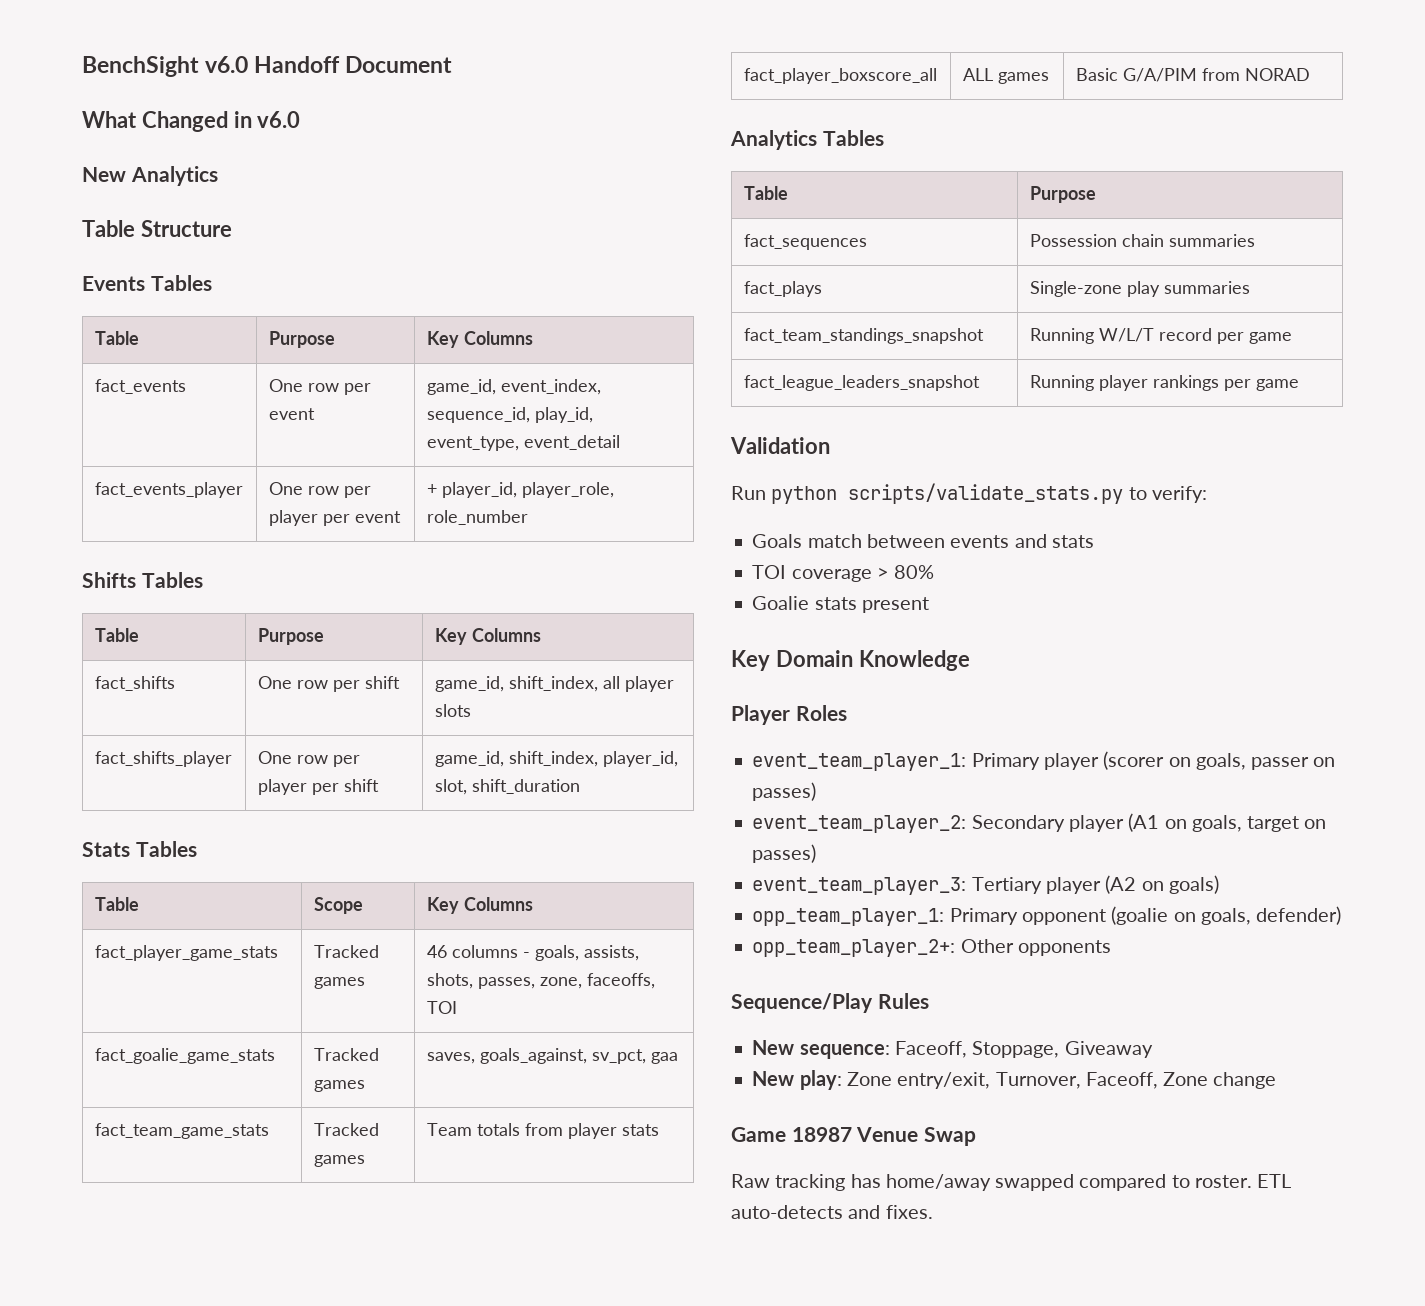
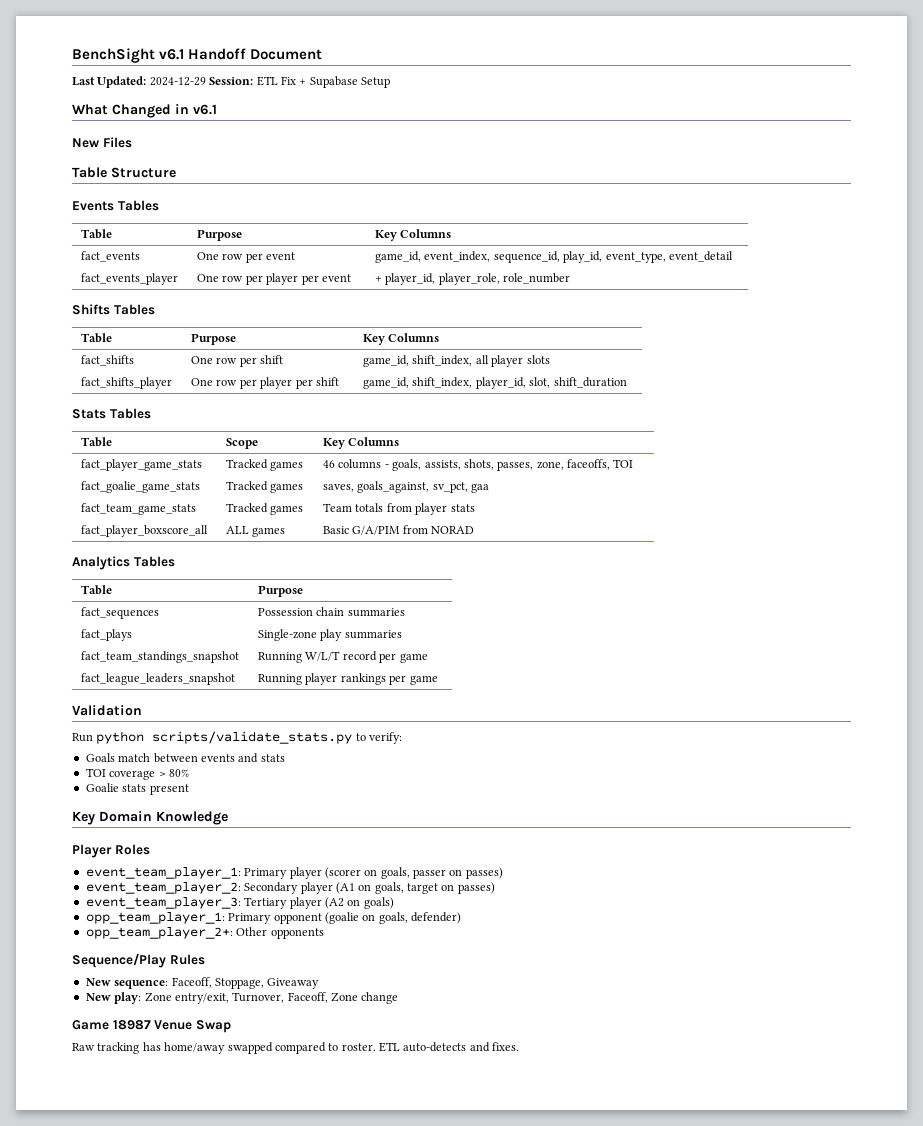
- BenchSight v6.0 Handoff Document
+ BenchSight v6.1 Handoff Document
+ Last Updated: 2024-12-29 Session: ETL Fix + Supabase Setup
- What Changed in v6.0
- New Analytics
+ What Changed in v6.1
+ New Files

